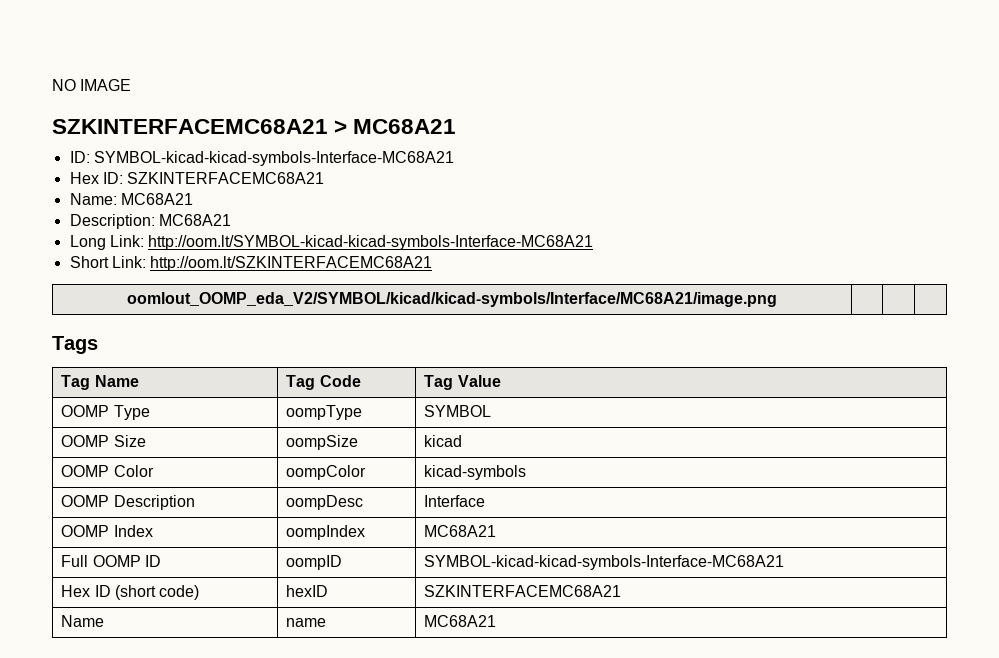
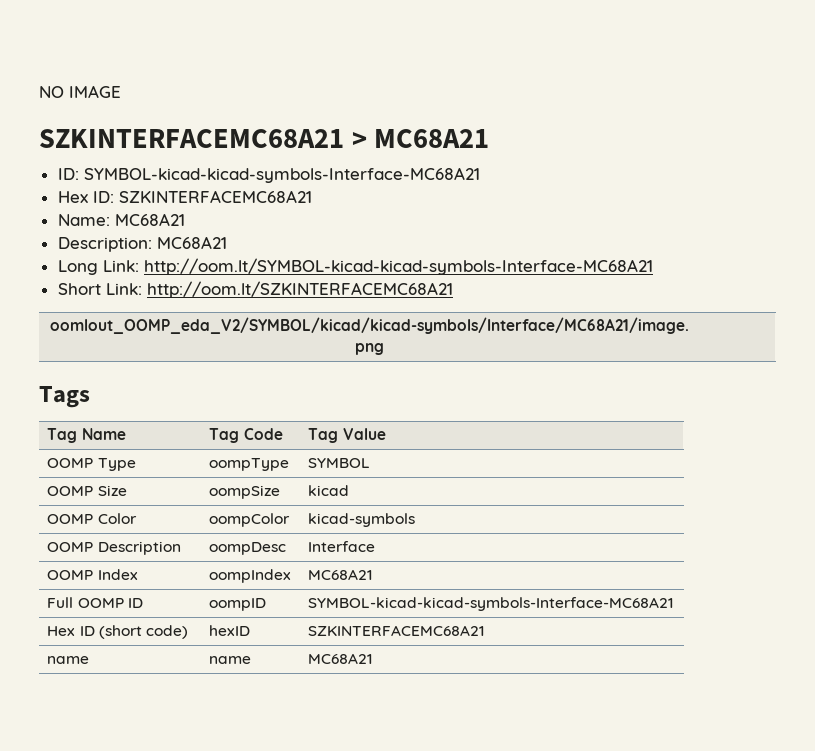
- Name | name | MC68A21
+ name | name | MC68A21

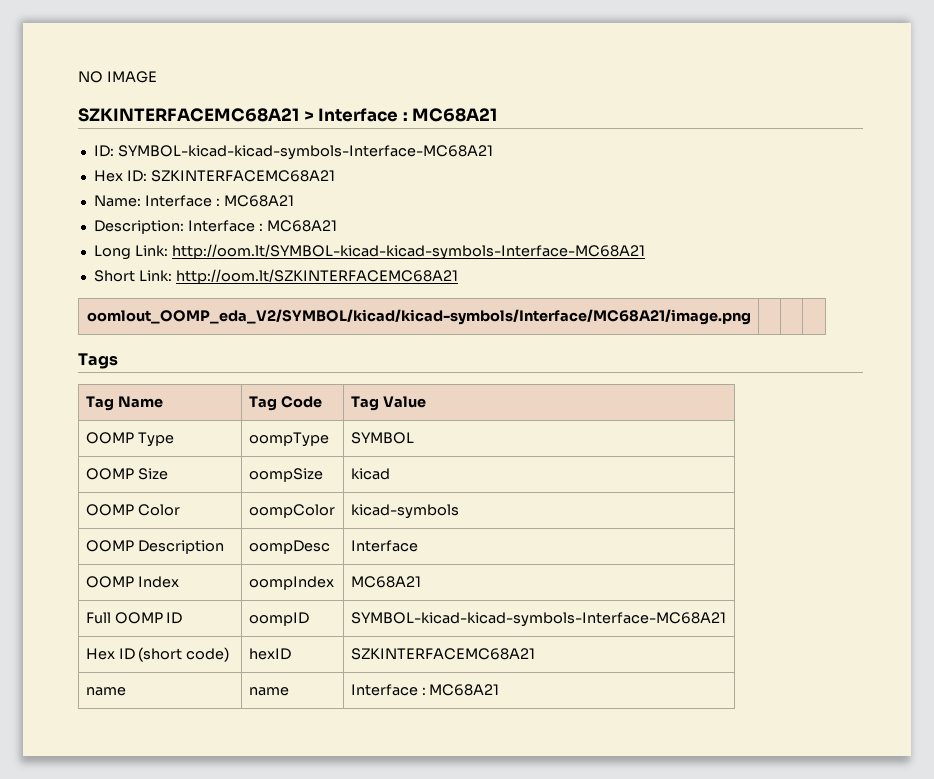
- SZKINTERFACEMC68A21 > MC68A21
+ SZKINTERFACEMC68A21 > Interface : MC68A21
- Name: MC68A21
+ Name: Interface : MC68A21
- Description: MC68A21
+ Description: Interface : MC68A21
- name | name | MC68A21
+ name | name | Interface : MC68A21

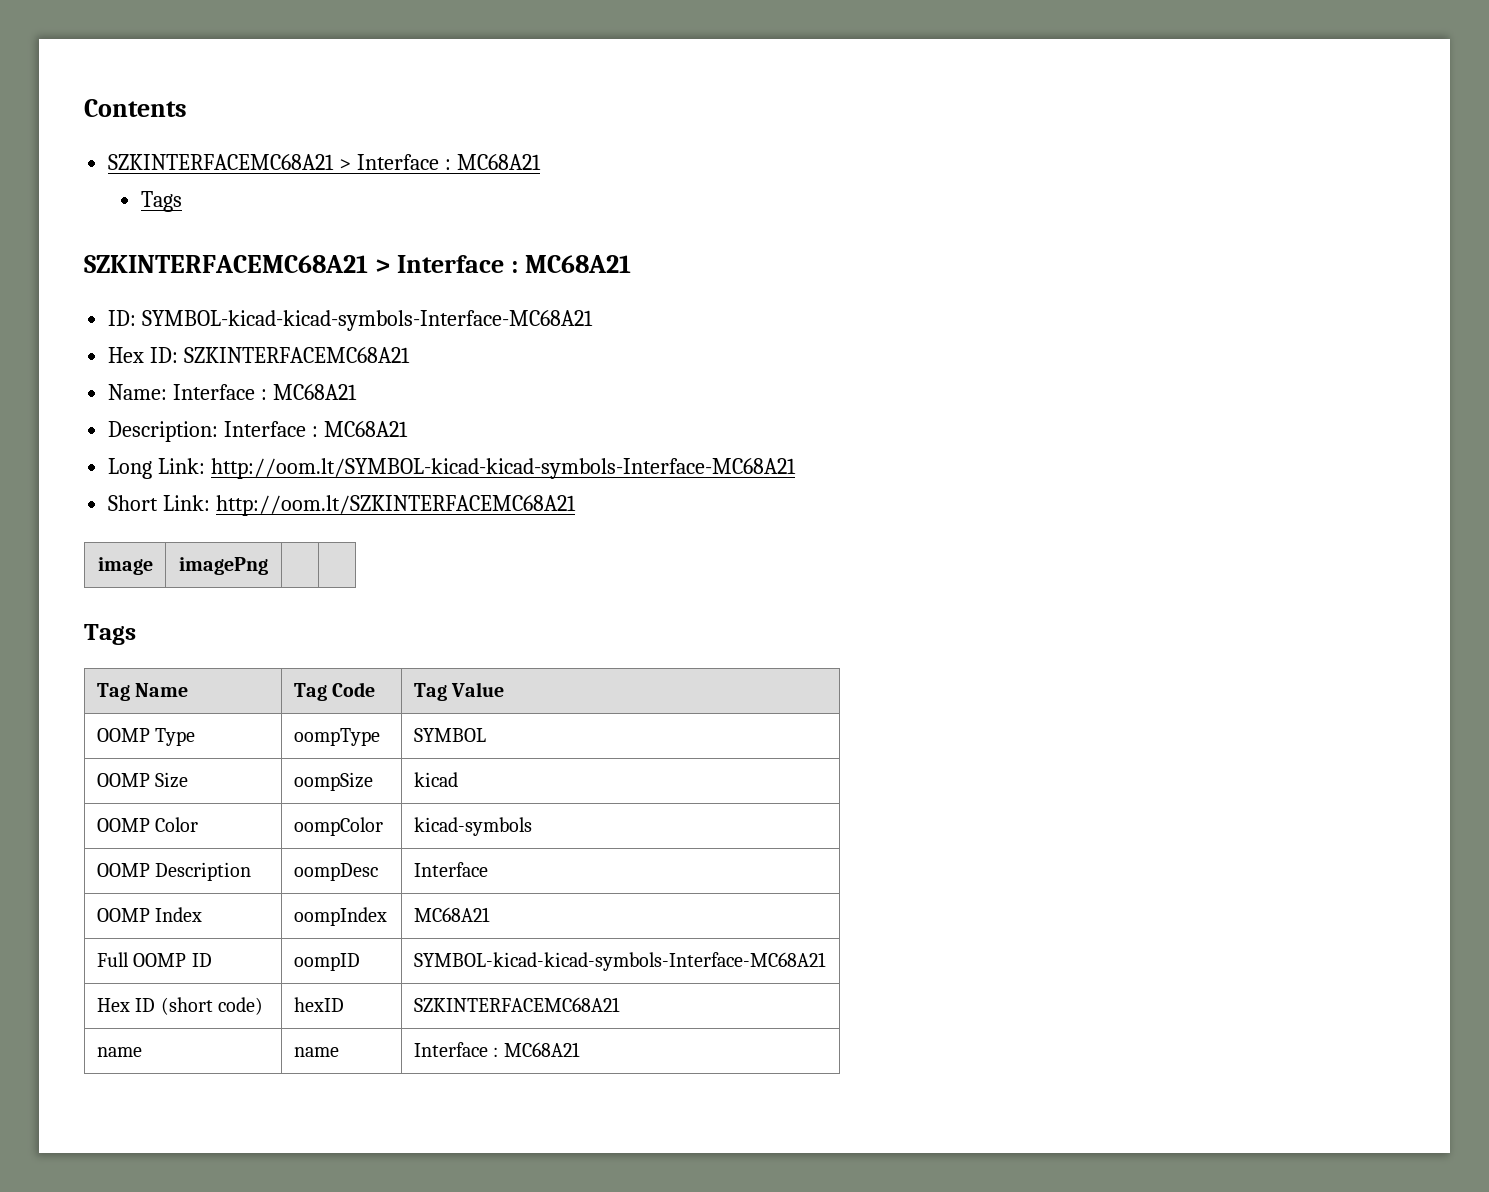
- NO IMAGE
+ Contents
+ SZKINTERFACEMC68A21 > Interface : MC68A21
+ Tags
- oomlout_OOMP_eda_V2/SYMBOL/kicad/kicad-symbols/Interface/MC68A21/image.png | | |
+ image | imagePng | |

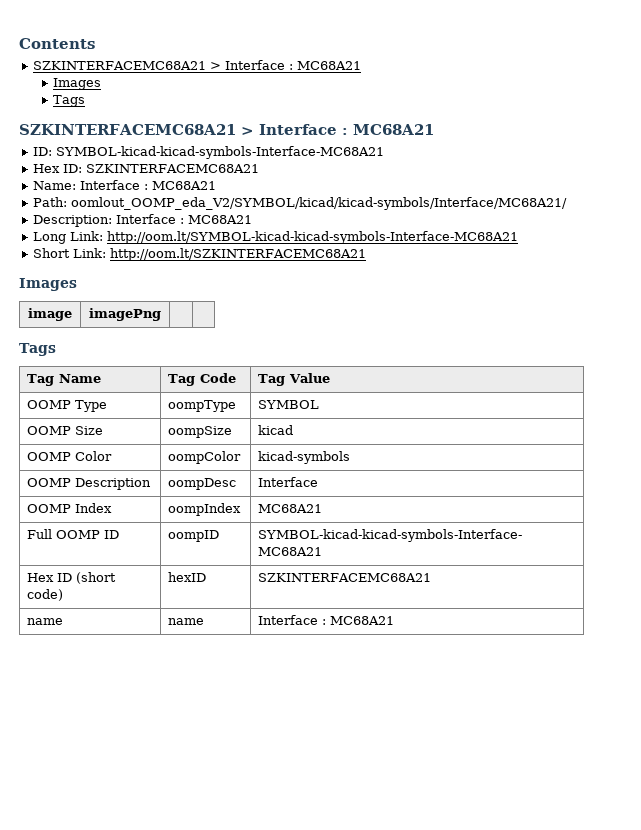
  Contents
  SZKINTERFACEMC68A21 > Interface : MC68A21
+ Images
+ Path: oomlout_OOMP_eda_V2/SYMBOL/kicad/kicad-symbols/Interface/MC68A21/
  Short Link: http://oom.lt/SZKINTERFACEMC68A21
+ Images

